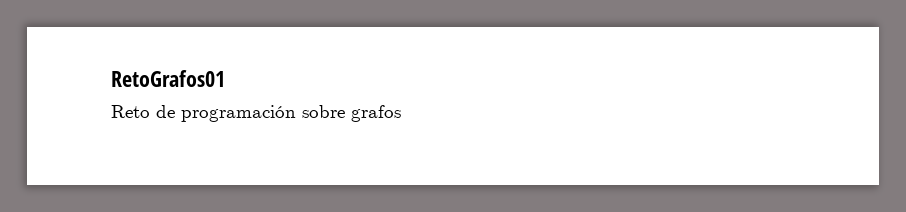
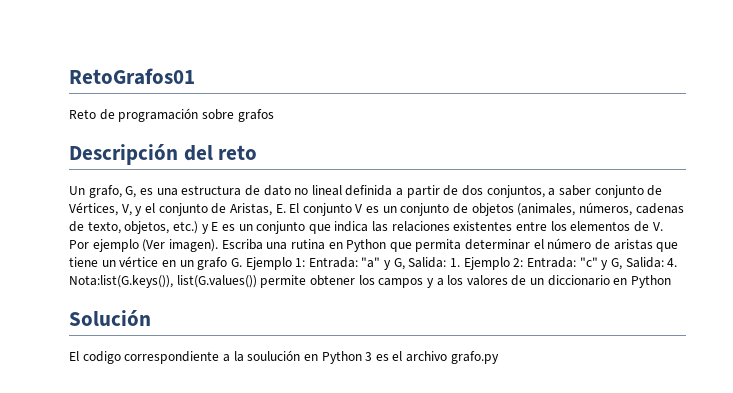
+ Descripción del reto
+ Un grafo, G, es una estructura de dato no lineal definida a partir de dos conjuntos, a saber conjunto de Vértices, V, y el conjunto de Aristas, E. El conjunto V es un conjunto de objetos (animales, números, cadenas de texto, objetos, etc.) y E es un conjunto que indica las relaciones existentes entre los elementos de V. Por ejemplo (Ver imagen). Escriba una rutina en Python que permita determinar el número de aristas que tiene un vértice en un grafo G. Ejemplo 1: Entrada: "a" y G, Salida: 1. Ejemplo 2: Entrada: "c" y G, Salida: 4. Nota:list(G.keys()), list(G.values()) permite obtener los campos y a los valores de un diccionario en Python
+ Solución
+ El codigo correspondiente a la soulución en Python 3 es el archivo grafo.py

